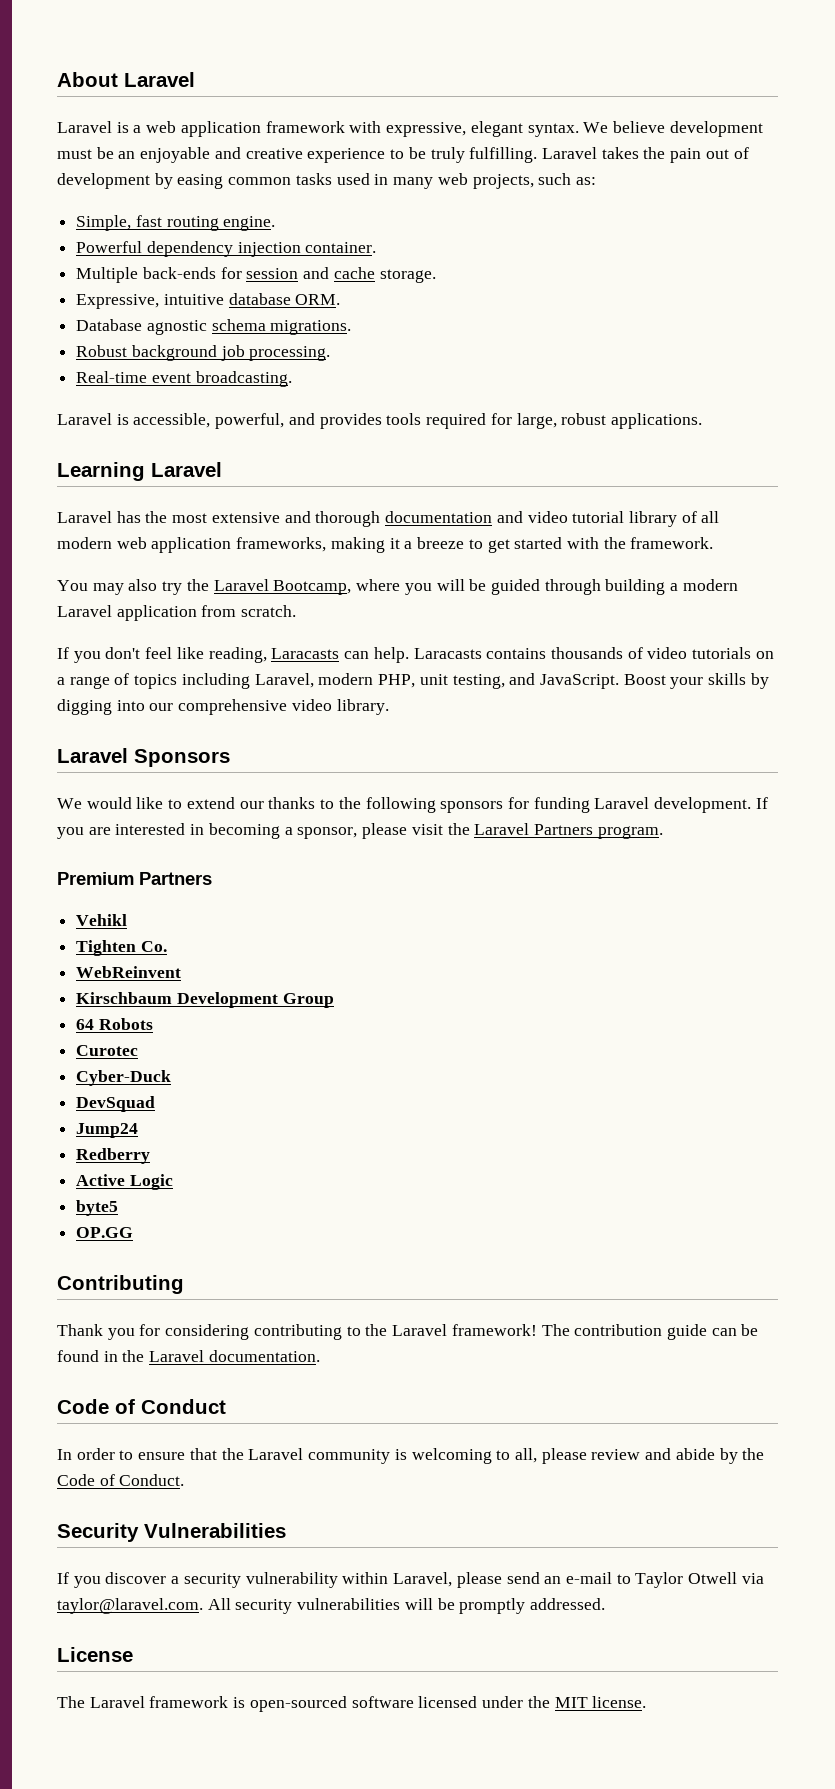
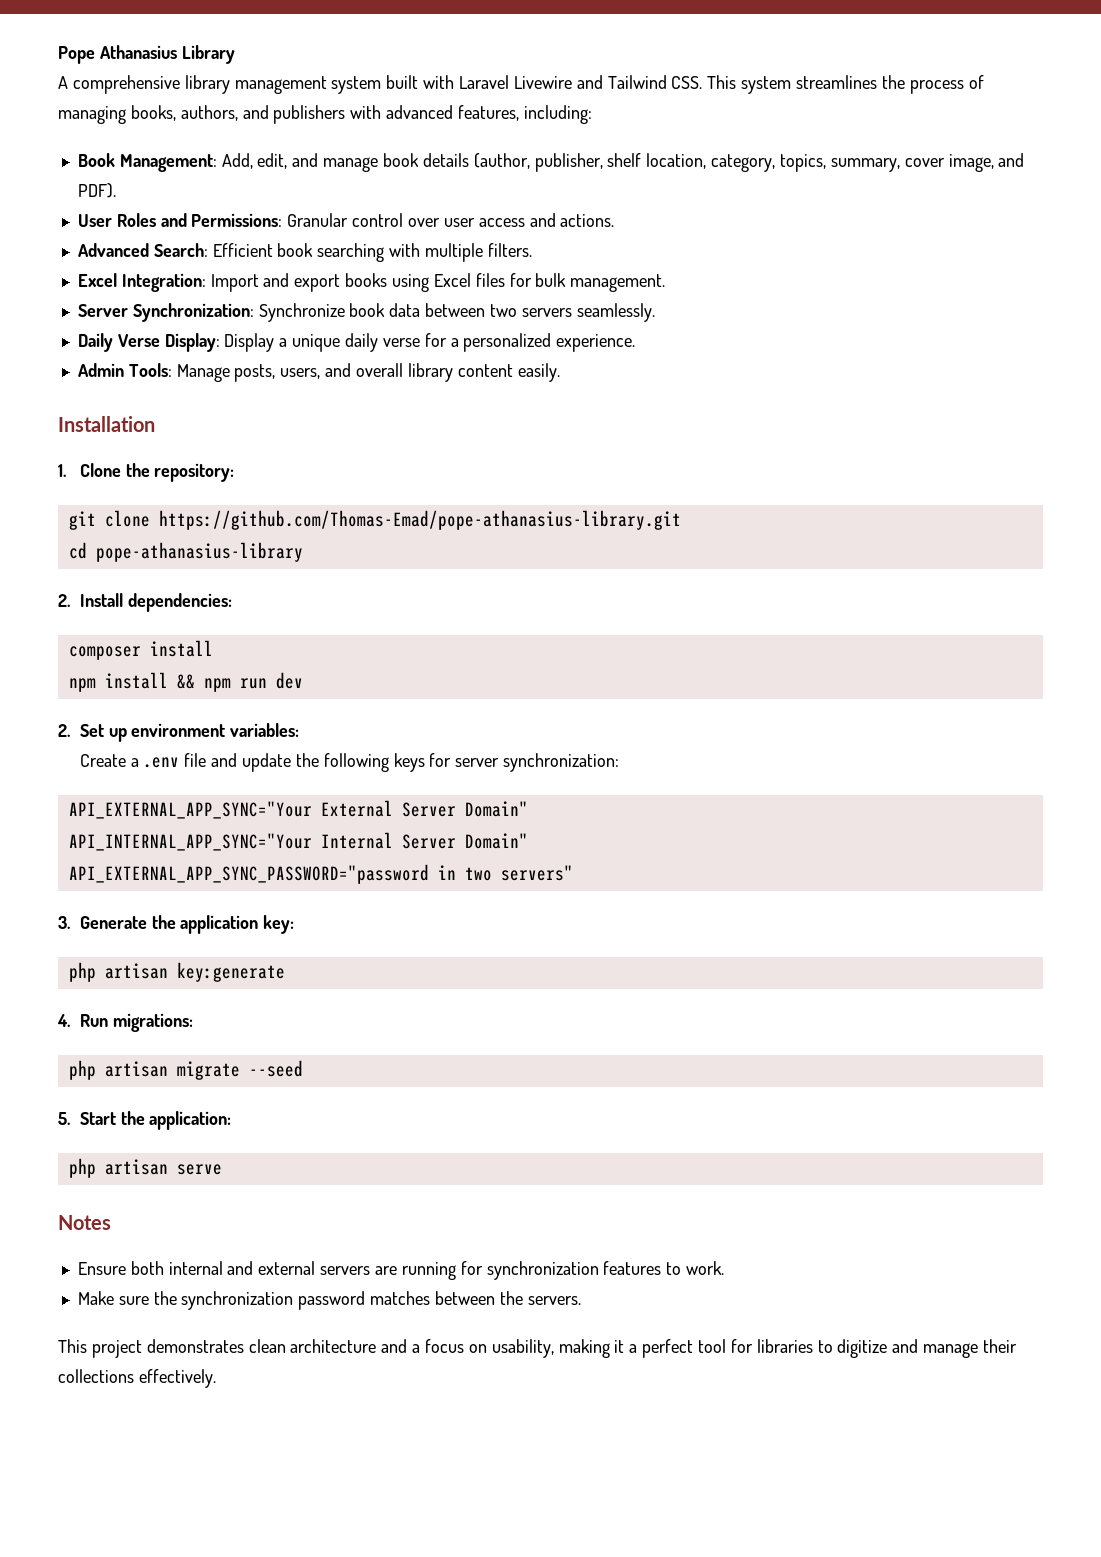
- About Laravel
- Laravel is a web application framework with expressive, elegant syntax. We believe development must be an enjoyable and creative experience to be truly fulfilling. Laravel takes the pain out of development by easing common tasks used in many web projects, such as:
- Simple, fast routing engine.
- Powerful dependency injection container.
- Multiple back-ends for session and cache storage.
- Expressive, intuitive database ORM.
- Database agnostic schema migrations.
- Robust background job processing.
- Real-time event broadcasting.
- Laravel is accessible, powerful, and provides tools required for large, robust applications.
- Learning Laravel
- Laravel has the most extensive and thorough documentation and video tutorial library of all modern web application frameworks, making it a breeze to get started with the framework.
- You may also try the Laravel Bootcamp, where you will be guided through building a modern Laravel application from scratch.
- If you don't feel like reading, Laracasts can help. Laracasts contains thousands of video tutorials on a range of topics including Laravel, modern PHP, unit testing, and JavaScript. Boost your skills by digging into our comprehensive video library.
- Laravel Sponsors
- We would like to extend our thanks to the following sponsors for funding Laravel development. If you are interested in becoming a sponsor, please visit the Laravel Partners program.
- Premium Partners
- Vehikl
- Tighten Co.
- WebReinvent
- Kirschbaum Development Group
- 64 Robots
- Curotec
- Cyber-Duck
- DevSquad
- Jump24
- Redberry
- Active Logic
- byte5
- OP.GG
- Contributing
- Thank you for considering contributing to the Laravel framework! The contribution guide can be found in the Laravel documentation.
- Code of Conduct
- In order to ensure that the Laravel community is welcoming to all, please review and abide by the Code of Conduct.
- Security Vulnerabilities
- If you discover a security vulnerability within Laravel, please send an e-mail to Taylor Otwell via taylor@laravel.com. All security vulnerabilities will be promptly addressed.
- License
- The Laravel framework is open-sourced software licensed under the MIT license.
+ Pope Athanasius Library
+ A comprehensive library management system built with Laravel Livewire and Tailwind CSS. This system streamlines the process of managing books, authors, and publishers with advanced features, including:
+ Book Management: Add, edit, and manage book details (author, publisher, shelf location, category, topics, summary, cover image, and PDF).
+ User Roles and Permissions: Granular control over user access and actions.
+ Advanced Search: Efficient book searching with multiple filters.
+ Excel Integration: Import and export books using Excel files for bulk management.
+ Server Synchronization: Synchronize book data between two servers seamlessly.
+ Daily Verse Display: Display a unique daily verse for a personalized experience.
+ Admin Tools: Manage posts, users, and overall library content easily.
+ Installation
+ 1. Clone the repository:
+ git clone https://github.com/Thomas-Emad/pope-athanasius-library.git
+ cd pope-athanasius-library
+ 2. Install dependencies:
+ composer install
+ npm install && npm run dev
+ 2. Set up environment variables:
+ Create a .env file and update the following keys for server synchronization:
+ API_EXTERNAL_APP_SYNC="Your External Server Domain"
+ API_INTERNAL_APP_SYNC="Your Internal Server Domain"
+ API_EXTERNAL_APP_SYNC_PASSWORD="password in two servers"
+ 3. Generate the application key:
+ php artisan key:generate
+ 4. Run migrations:
+ php artisan migrate --seed
+ 5. Start the application:
+ php artisan serve
+ Notes
+ Ensure both internal and external servers are running for synchronization features to work.
+ Make sure the synchronization password matches between the servers.
+ This project demonstrates clean architecture and a focus on usability, making it a perfect tool for libraries to digitize and manage their collections effectively.

